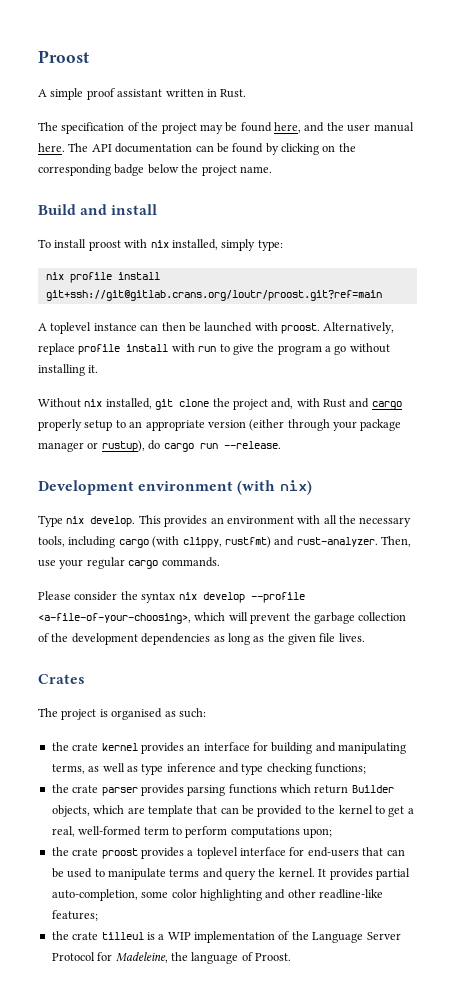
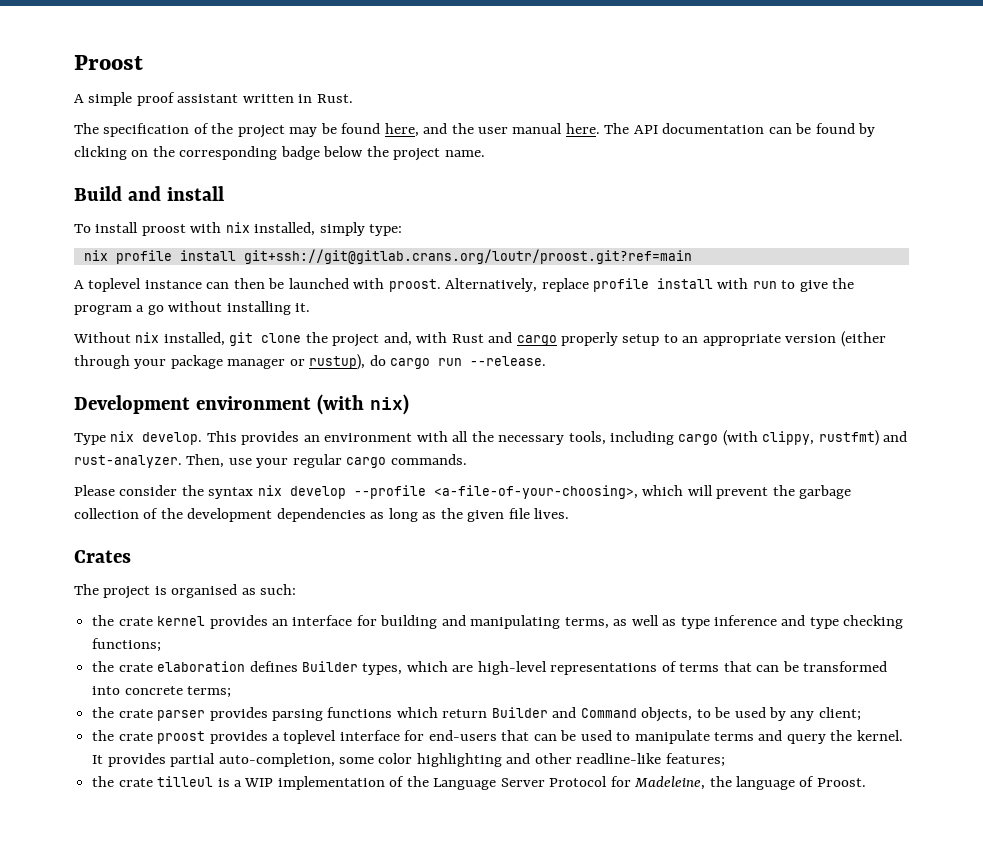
+ the crate elaboration defines Builder types, which are high-level representations of terms that can be transformed into concrete terms;
- the crate parser provides parsing functions which return Builder objects, which are template that can be provided to the kernel to get a real, well-formed term to perform computations upon;
+ the crate parser provides parsing functions which return Builder and Command objects, to be used by any client;

